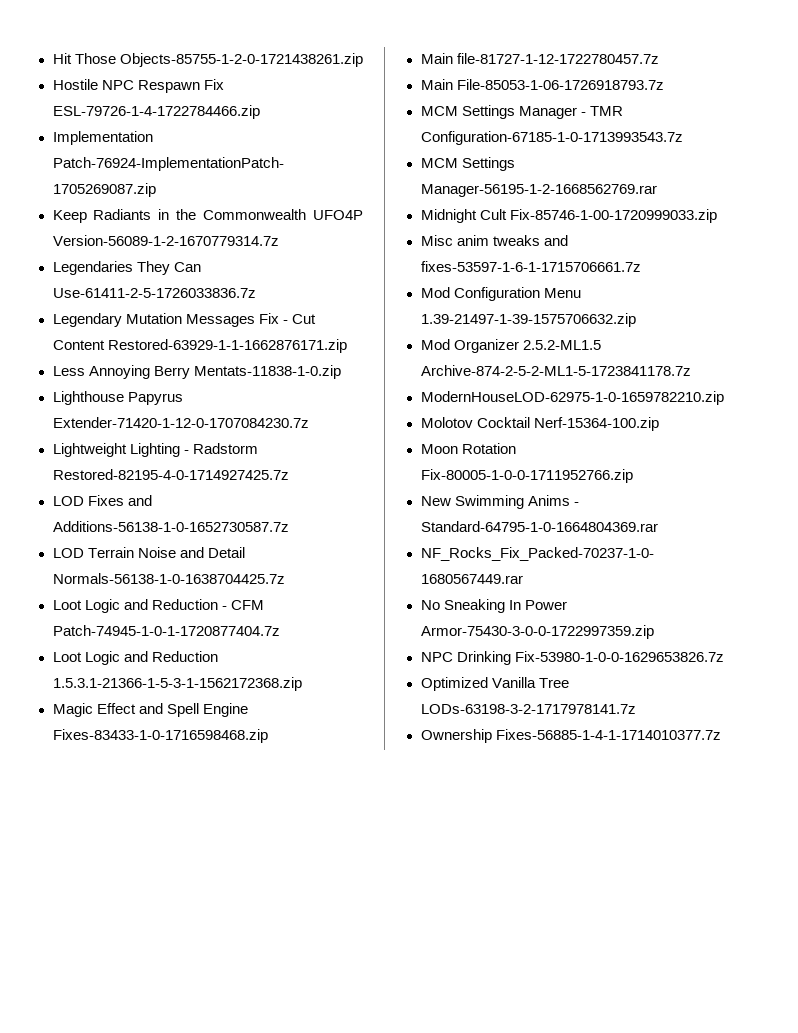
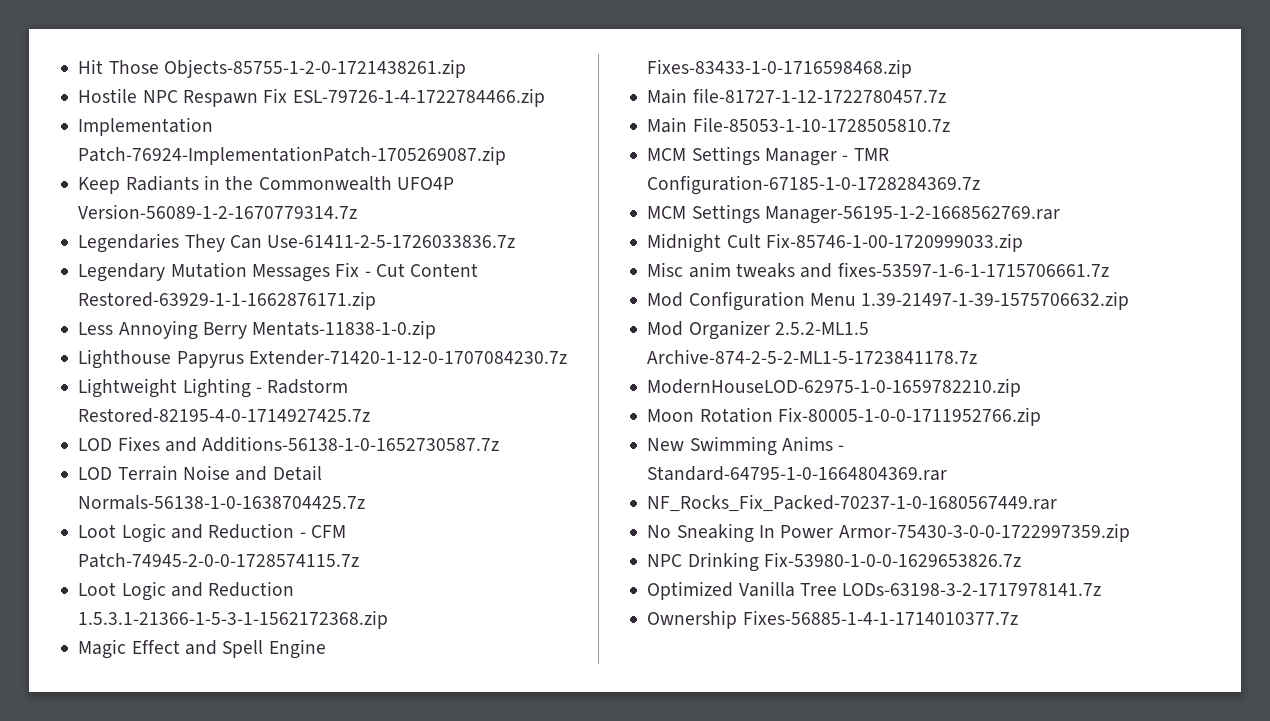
- Loot Logic and Reduction - CFM Patch-74945-1-0-1-1720877404.7z
+ Loot Logic and Reduction - CFM Patch-74945-2-0-0-1728574115.7z
- Main File-85053-1-06-1726918793.7z
+ Main File-85053-1-10-1728505810.7z
- MCM Settings Manager - TMR Configuration-67185-1-0-1713993543.7z
+ MCM Settings Manager - TMR Configuration-67185-1-0-1728284369.7z
- Molotov Cocktail Nerf-15364-100.zip

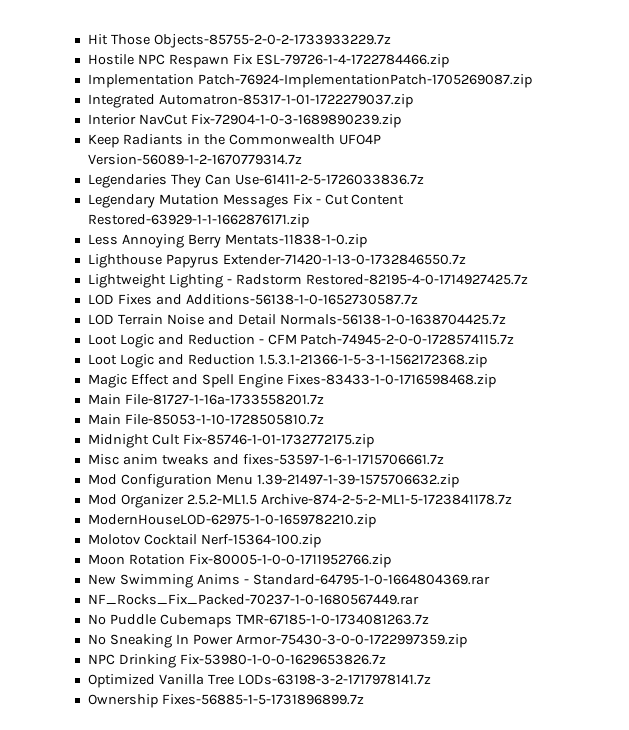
- Hit Those Objects-85755-1-2-0-1721438261.zip
+ Hit Those Objects-85755-2-0-2-1733933229.7z
+ Integrated Automatron-85317-1-01-1722279037.zip
+ Interior NavCut Fix-72904-1-0-3-1689890239.zip
- Lighthouse Papyrus Extender-71420-1-12-0-1707084230.7z
+ Lighthouse Papyrus Extender-71420-1-13-0-1732846550.7z
- Main file-81727-1-12-1722780457.7z
+ Main File-81727-1-16a-1733558201.7z
- MCM Settings Manager - TMR Configuration-67185-1-0-1728284369.7z
- MCM Settings Manager-56195-1-2-1668562769.rar
- Midnight Cult Fix-85746-1-00-1720999033.zip
+ Midnight Cult Fix-85746-1-01-1732772175.zip
+ Molotov Cocktail Nerf-15364-100.zip
+ No Puddle Cubemaps TMR-67185-1-0-1734081263.7z
- Ownership Fixes-56885-1-4-1-1714010377.7z
+ Ownership Fixes-56885-1-5-1731896899.7z

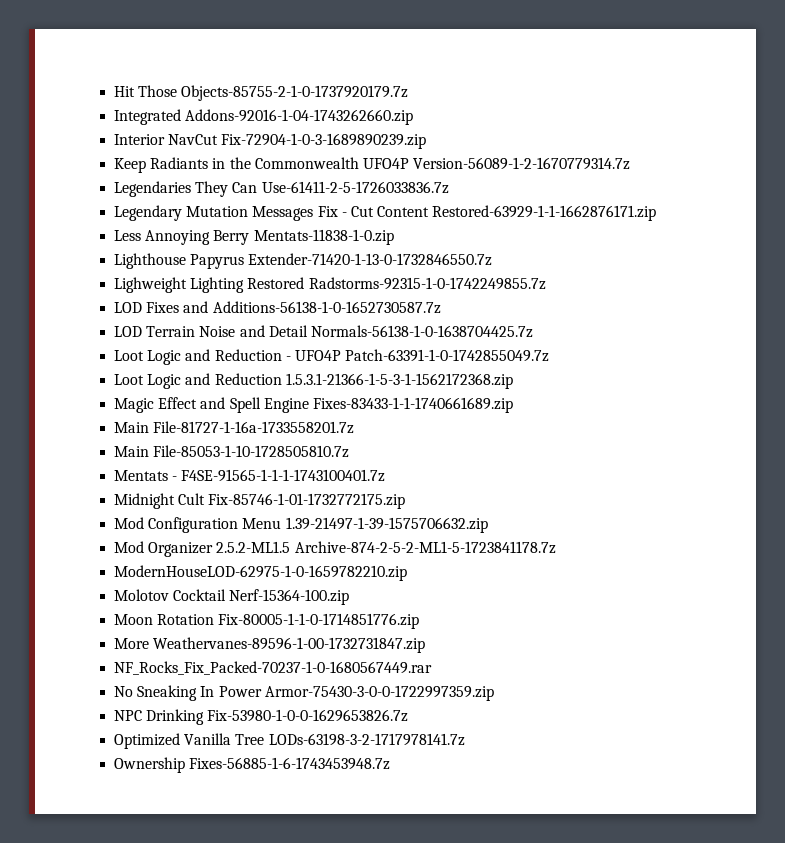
- Hit Those Objects-85755-2-0-2-1733933229.7z
- Hostile NPC Respawn Fix ESL-79726-1-4-1722784466.zip
- Implementation Patch-76924-ImplementationPatch-1705269087.zip
+ Hit Those Objects-85755-2-1-0-1737920179.7z
- Integrated Automatron-85317-1-01-1722279037.zip
+ Integrated Addons-92016-1-04-1743262660.zip
- Lightweight Lighting - Radstorm Restored-82195-4-0-1714927425.7z
+ Lighweight Lighting Restored Radstorms-92315-1-0-1742249855.7z
- Loot Logic and Reduction - CFM Patch-74945-2-0-0-1728574115.7z
+ Loot Logic and Reduction - UFO4P Patch-63391-1-0-1742855049.7z
- Magic Effect and Spell Engine Fixes-83433-1-0-1716598468.zip
+ Magic Effect and Spell Engine Fixes-83433-1-1-1740661689.zip
+ Mentats - F4SE-91565-1-1-1-1743100401.7z
- Misc anim tweaks and fixes-53597-1-6-1-1715706661.7z
- Moon Rotation Fix-80005-1-0-0-1711952766.zip
- New Swimming Anims - Standard-64795-1-0-1664804369.rar
+ Moon Rotation Fix-80005-1-1-0-1714851776.zip
+ More Weathervanes-89596-1-00-1732731847.zip
  NF_Rocks_Fix_Packed-70237-1-0-1680567449.rar
- No Puddle Cubemaps TMR-67185-1-0-1734081263.7z
- Ownership Fixes-56885-1-5-1731896899.7z
+ Ownership Fixes-56885-1-6-1743453948.7z

